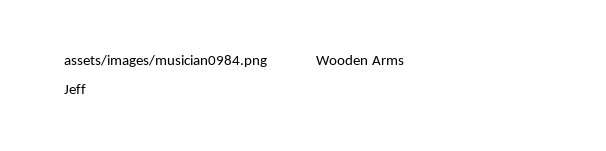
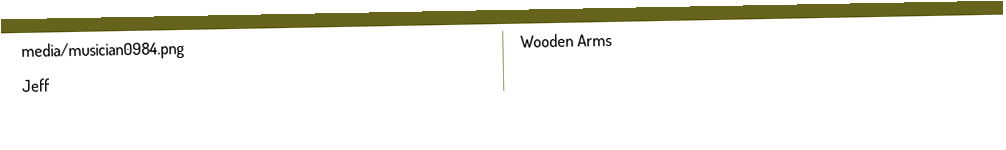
- assets/images/musician0984.png
+ media/musician0984.png

